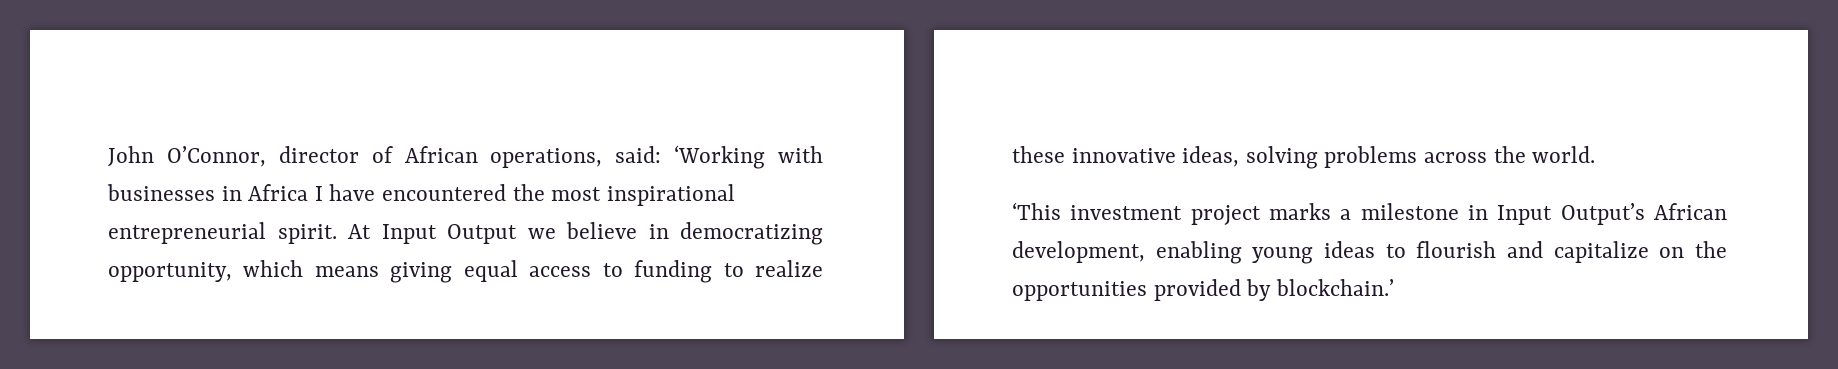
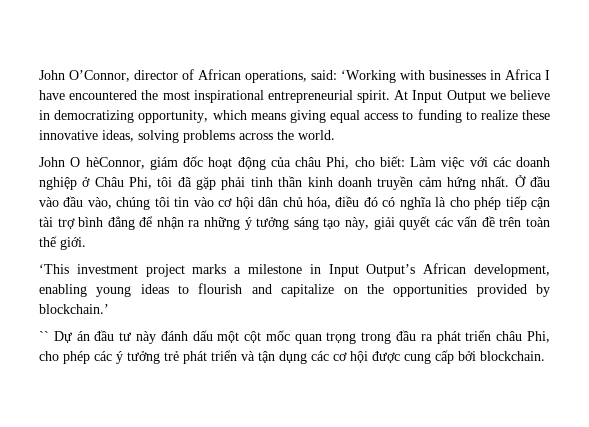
+ John O hèConnor, giám đốc hoạt động của châu Phi, cho biết: Làm việc với các doanh nghiệp ở Châu Phi, tôi đã gặp phải tinh thần kinh doanh truyền cảm hứng nhất. Ở đầu vào đầu vào, chúng tôi tin vào cơ hội dân chủ hóa, điều đó có nghĩa là cho phép tiếp cận tài trợ bình đẳng để nhận ra những ý tưởng sáng tạo này, giải quyết các vấn đề trên toàn thế giới.
+ `` Dự án đầu tư này đánh dấu một cột mốc quan trọng trong đầu ra phát triển châu Phi, cho phép các ý tưởng trẻ phát triển và tận dụng các cơ hội được cung cấp bởi blockchain.

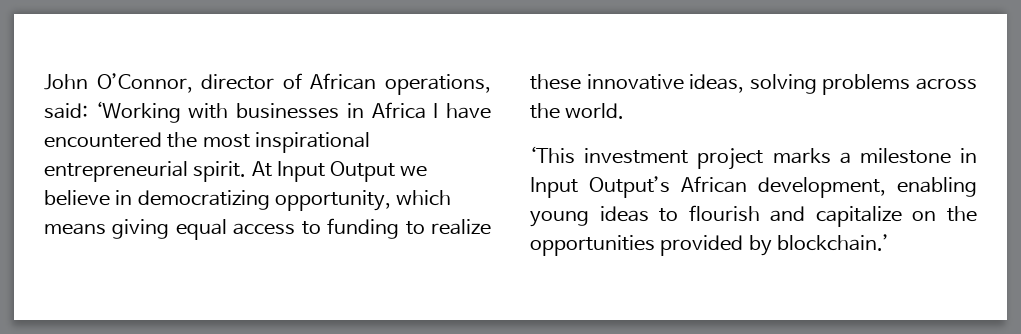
- John O hèConnor, giám đốc hoạt động của châu Phi, cho biết: Làm việc với các doanh nghiệp ở Châu Phi, tôi đã gặp phải tinh thần kinh doanh truyền cảm hứng nhất. Ở đầu vào đầu vào, chúng tôi tin vào cơ hội dân chủ hóa, điều đó có nghĩa là cho phép tiếp cận tài trợ bình đẳng để nhận ra những ý tưởng sáng tạo này, giải quyết các vấn đề trên toàn thế giới.
- `` Dự án đầu tư này đánh dấu một cột mốc quan trọng trong đầu ra phát triển châu Phi, cho phép các ý tưởng trẻ phát triển và tận dụng các cơ hội được cung cấp bởi blockchain.

